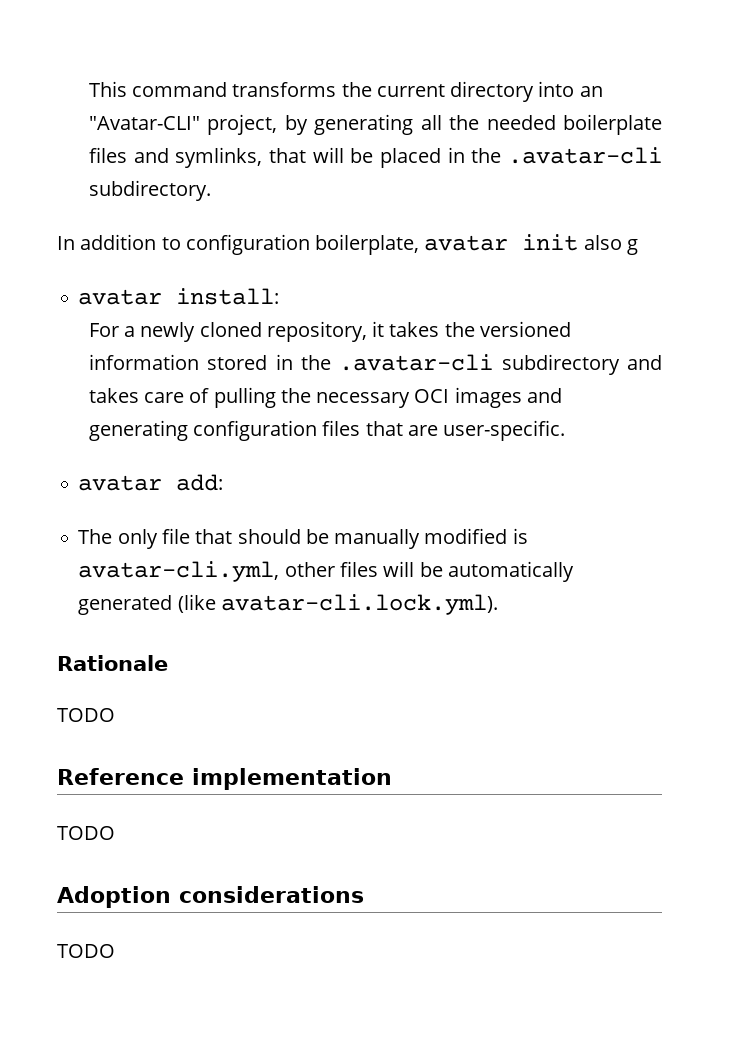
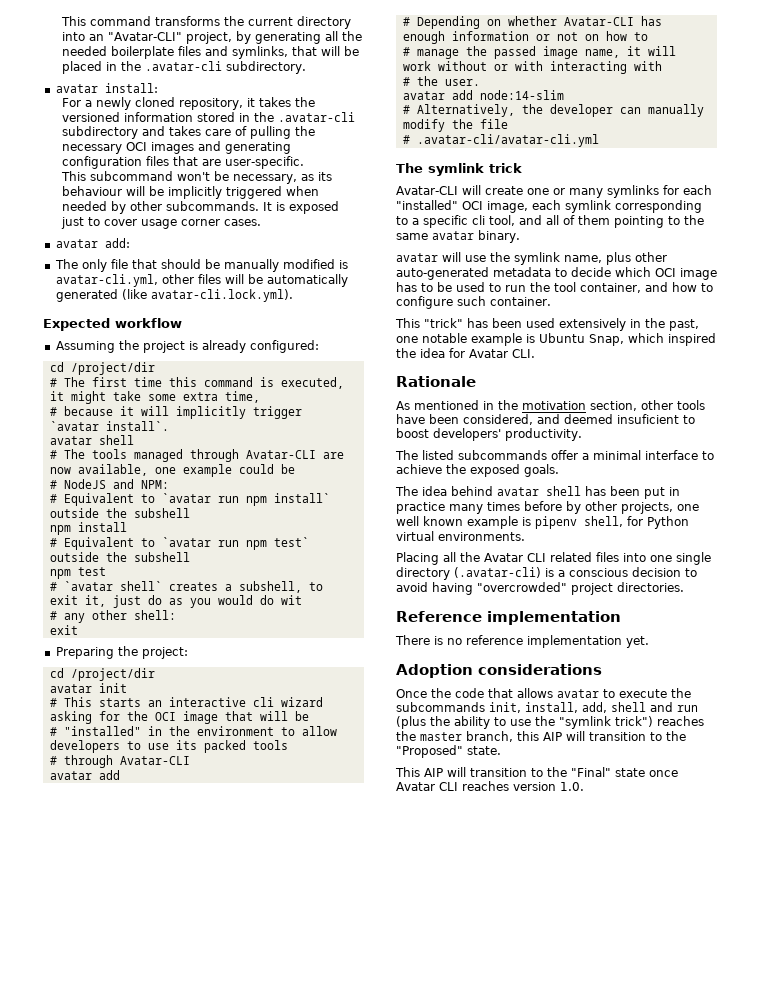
- In addition to configuration boilerplate, avatar init also g
+ This subcommand won't be necessary, as its behaviour will be implicitly triggered when needed by other subcommands. It is exposed just to cover usage corner cases.
+ Expected workflow
+ Assuming the project is already configured:
+ cd /project/dir
+ # The first time this command is executed, it might take some extra time,
+ # because it will implicitly trigger `avatar install`.
+ avatar shell
+ # The tools managed through Avatar-CLI are now available, one example could be
+ # NodeJS and NPM:
+ # Equivalent to `avatar run npm install` outside the subshell
+ npm install
+ # Equivalent to `avatar run npm test` outside the subshell
+ npm test
+ # `avatar shell` creates a subshell, to exit it, just do as you would do wit
+ # any other shell:
+ exit
+ Preparing the project:
+ cd /project/dir
+ avatar init
+ # This starts an interactive cli wizard asking for the OCI image that will be
+ # "installed" in the environment to allow developers to use its packed tools
+ # through Avatar-CLI
+ avatar add
+ # Depending on whether Avatar-CLI has enough information or not on how to
+ # manage the passed image name, it will work without or with interacting with
+ # the user.
+ avatar add node:14-slim
+ # Alternatively, the developer can manually modify the file
+ # .avatar-cli/avatar-cli.yml
+ The symlink trick
+ Avatar-CLI will create one or many symlinks for each "installed" OCI image, each symlink corresponding to a specific cli tool, and all of them pointing to the same avatar binary.
+ avatar will use the symlink name, plus other auto-generated metadata to decide which OCI image has to be used to run the tool container, and how to configure such container.
+ This "trick" has been used extensively in the past, one notable example is Ubuntu Snap, which inspired the idea for Avatar CLI.
  Rationale
- TODO
+ As mentioned in the motivation section, other tools have been considered, and deemed insuficient to boost developers' productivity.
+ The listed subcommands offer a minimal interface to achieve the exposed goals.
+ The idea behind avatar shell has been put in practice many times before by other projects, one well known example is pipenv shell, for Python virtual environments.
+ Placing all the Avatar CLI related files into one single directory (.avatar-cli) is a conscious decision to avoid having "overcrowded" project directories.
  Reference implementation
- TODO
+ There is no reference implementation yet.
  Adoption considerations
- TODO
+ Once the code that allows avatar to execute the subcommands init, install, add, shell and run (plus the ability to use the "symlink trick") reaches the master branch, this AIP will transition to the "Proposed" state.
+ This AIP will transition to the "Final" state once Avatar CLI reaches version 1.0.

